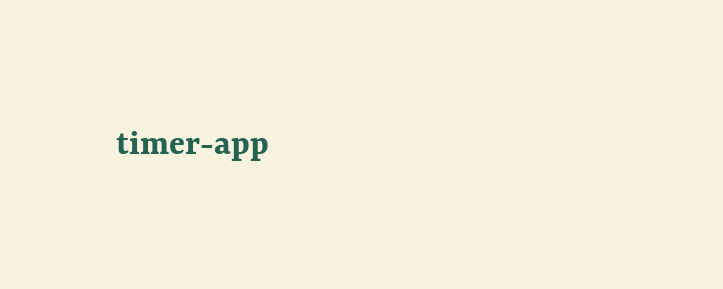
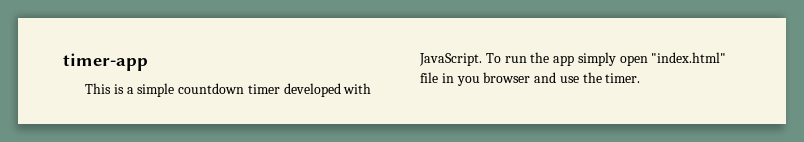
+ This is a simple countdown timer developed with JavaScript. To run the app simply open "index.html" file in you browser and use the timer.

